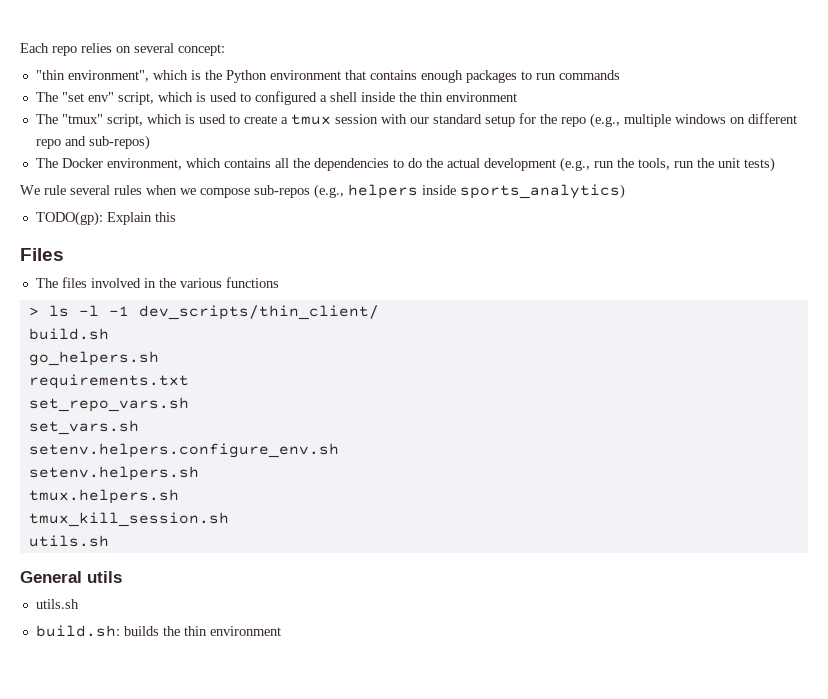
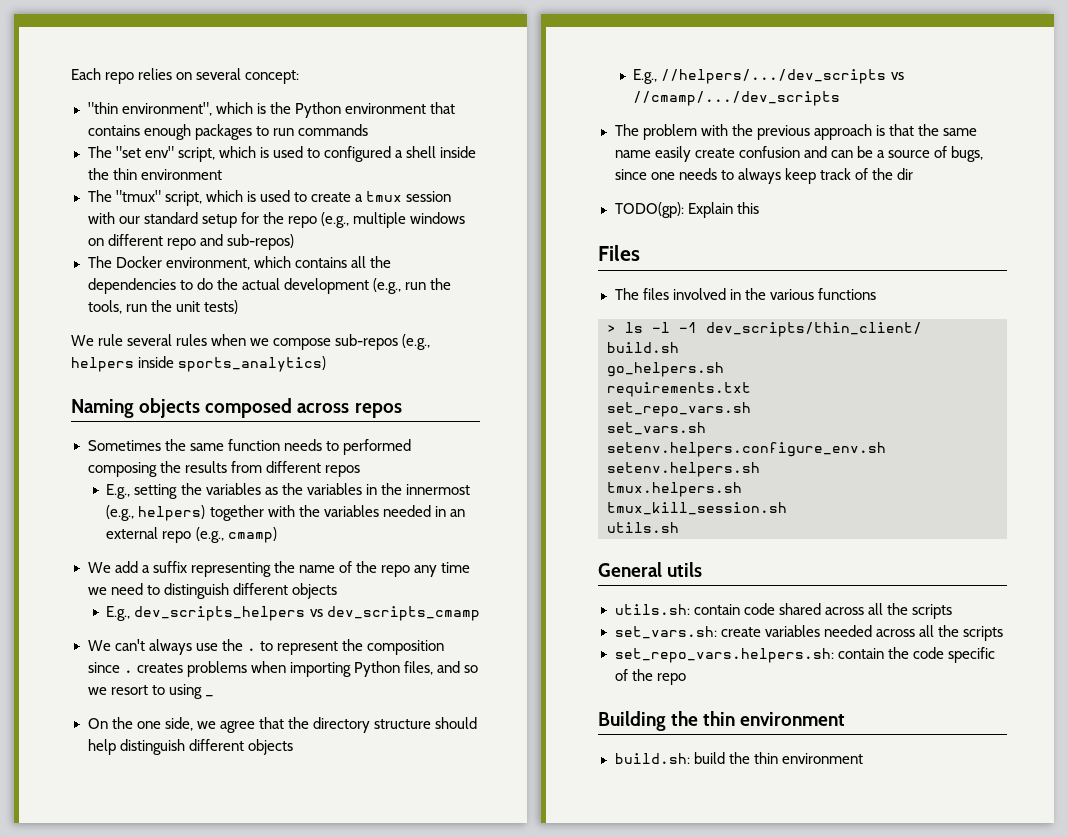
+ Naming objects composed across repos
+ Sometimes the same function needs to performed composing the results from different repos
+ E.g., setting the variables as the variables in the innermost (e.g., helpers) together with the variables needed in an external repo (e.g., cmamp)
+ We add a suffix representing the name of the repo any time we need to distinguish different objects
+ E.g., dev_scripts_helpers vs dev_scripts_cmamp
+ We can't always use the . to represent the composition since . creates problems when importing Python files, and so we resort to using _
+ On the one side, we agree that the directory structure should help distinguish different objects
+ E.g., //helpers/.../dev_scripts vs //cmamp/.../dev_scripts
+ The problem with the previous approach is that the same name easily create confusion and can be a source of bugs, since one needs to always keep track of the dir
  General utils
- utils.sh
- build.sh: builds the thin environment
+ utils.sh: contain code shared across all the scripts
+ set_vars.sh: create variables needed across all the scripts
+ set_repo_vars.helpers.sh: contain the code specific of the repo
+ Building the thin environment
+ build.sh: build the thin environment

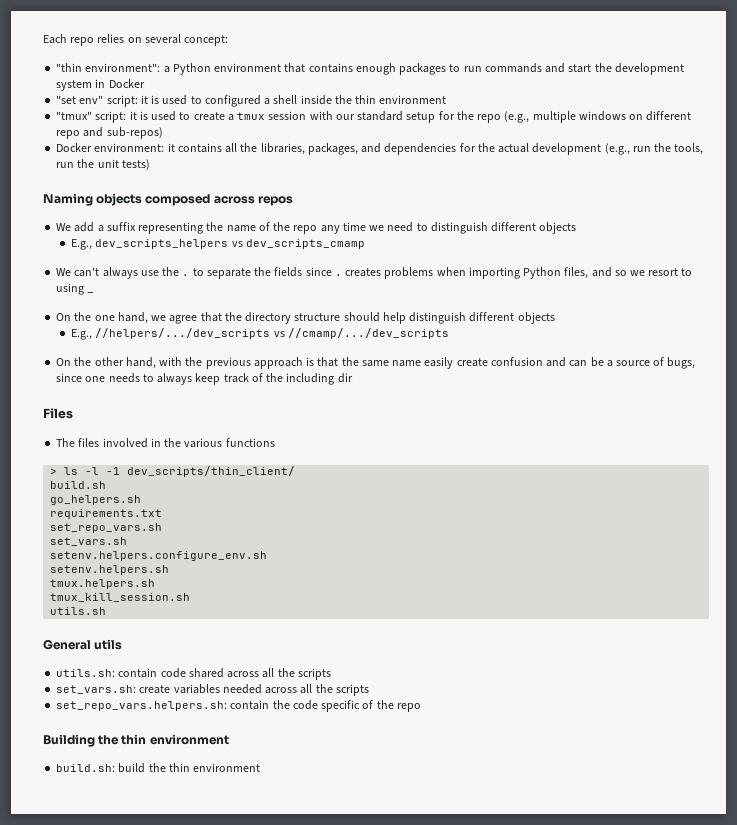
- "thin environment", which is the Python environment that contains enough packages to run commands
- The "set env" script, which is used to configured a shell inside the thin environment
+ "thin environment": a Python environment that contains enough packages to run commands and start the development system in Docker
+ "set env" script: it is used to configured a shell inside the thin environment
- The "tmux" script, which is used to create a tmux session with our standard setup for the repo (e.g., multiple windows on different repo and sub-repos)
+ "tmux" script: it is used to create a tmux session with our standard setup for the repo (e.g., multiple windows on different repo and sub-repos)
- The Docker environment, which contains all the dependencies to do the actual development (e.g., run the tools, run the unit tests)
+ Docker environment: it contains all the libraries, packages, and dependencies for the actual development (e.g., run the tools, run the unit tests)
- We rule several rules when we compose sub-repos (e.g., helpers inside sports_analytics)
- Sometimes the same function needs to performed composing the results from different repos
- E.g., setting the variables as the variables in the innermost (e.g., helpers) together with the variables needed in an external repo (e.g., cmamp)
- We can't always use the . to represent the composition since . creates problems when importing Python files, and so we resort to using _
+ We can't always use the . to separate the fields since . creates problems when importing Python files, and so we resort to using _
- On the one side, we agree that the directory structure should help distinguish different objects
+ On the one hand, we agree that the directory structure should help distinguish different objects
- The problem with the previous approach is that the same name easily create confusion and can be a source of bugs, since one needs to always keep track of the dir
+ On the other hand, with the previous approach is that the same name easily create confusion and can be a source of bugs, since one needs to always keep track of the including dir
- TODO(gp): Explain this

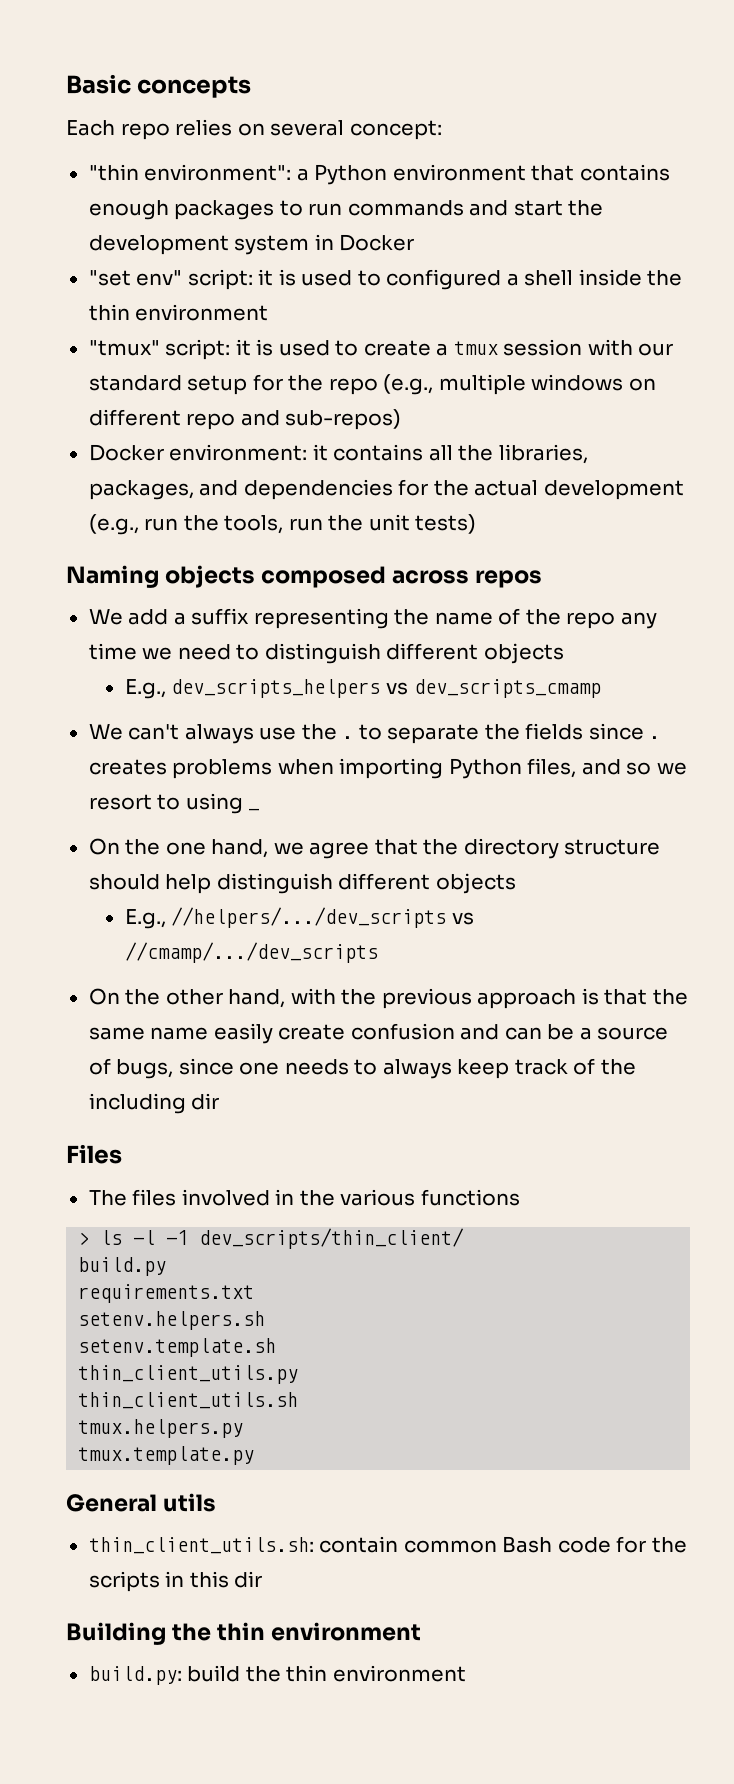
+ Basic concepts
- build.sh
- go_helpers.sh
+ build.py
- set_repo_vars.sh
- set_vars.sh
- setenv.helpers.configure_env.sh
  setenv.helpers.sh
- tmux.helpers.sh
- tmux_kill_session.sh
- utils.sh
+ setenv.template.sh
+ thin_client_utils.py
+ thin_client_utils.sh
+ tmux.helpers.py
+ tmux.template.py
  General utils
- utils.sh: contain code shared across all the scripts
- set_vars.sh: create variables needed across all the scripts
- set_repo_vars.helpers.sh: contain the code specific of the repo
+ thin_client_utils.sh: contain common Bash code for the scripts in this dir
- build.sh: build the thin environment
+ build.py: build the thin environment

